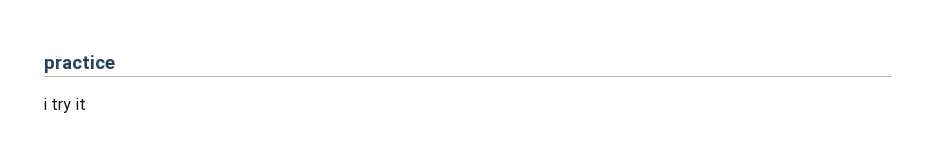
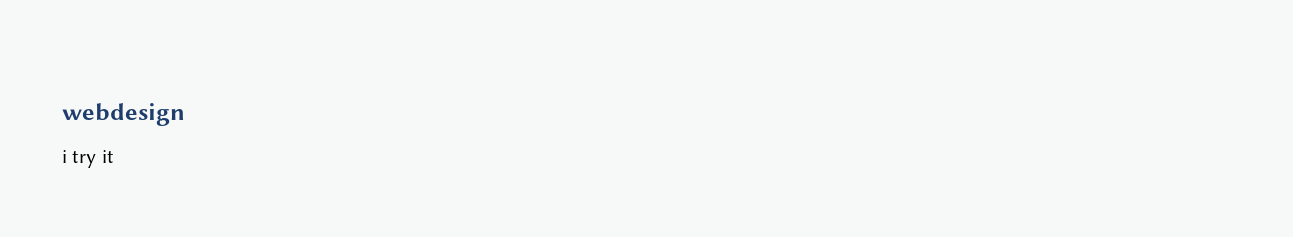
- practice
+ webdesign

